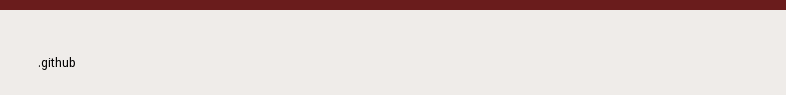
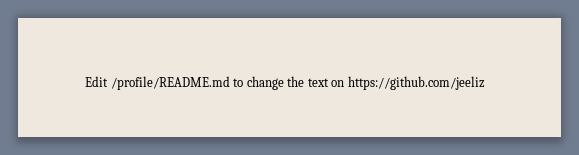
- .github
+ Edit /profile/README.md to change the text on https://github.com/jeeliz

